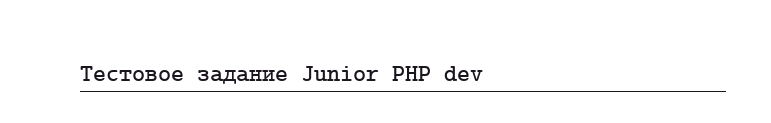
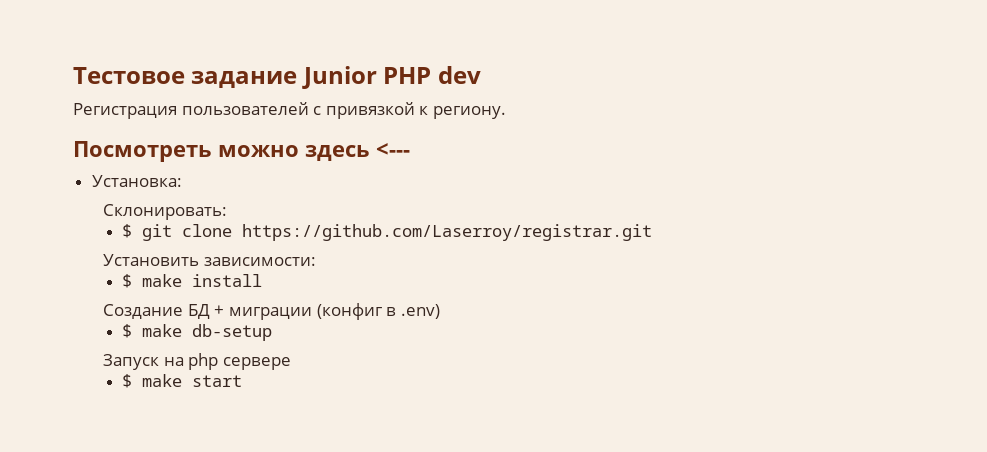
+ Регистрация пользователей с привязкой к региону.
+ Посмотреть можно здесь <---
+ Установка:
+ Склонировать:
+ $ git clone https://github.com/Laserroy/registrar.git
+ Установить зависимости:
+ $ make install
+ Создание БД + миграции (конфиг в .env)
+ $ make db-setup
+ Запуск на php сервере
+ $ make start

